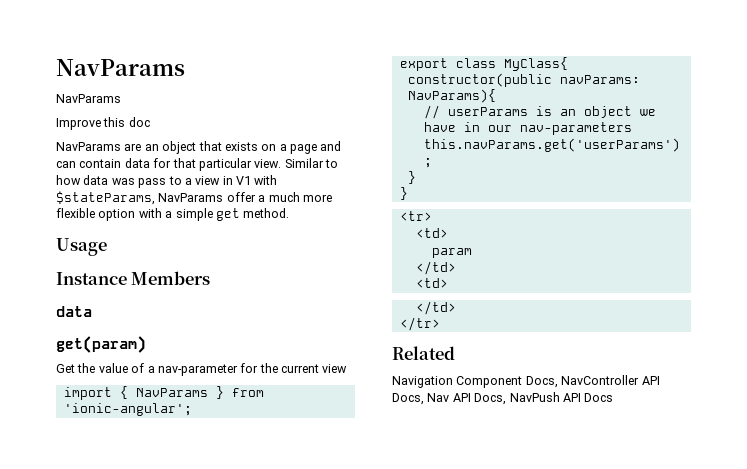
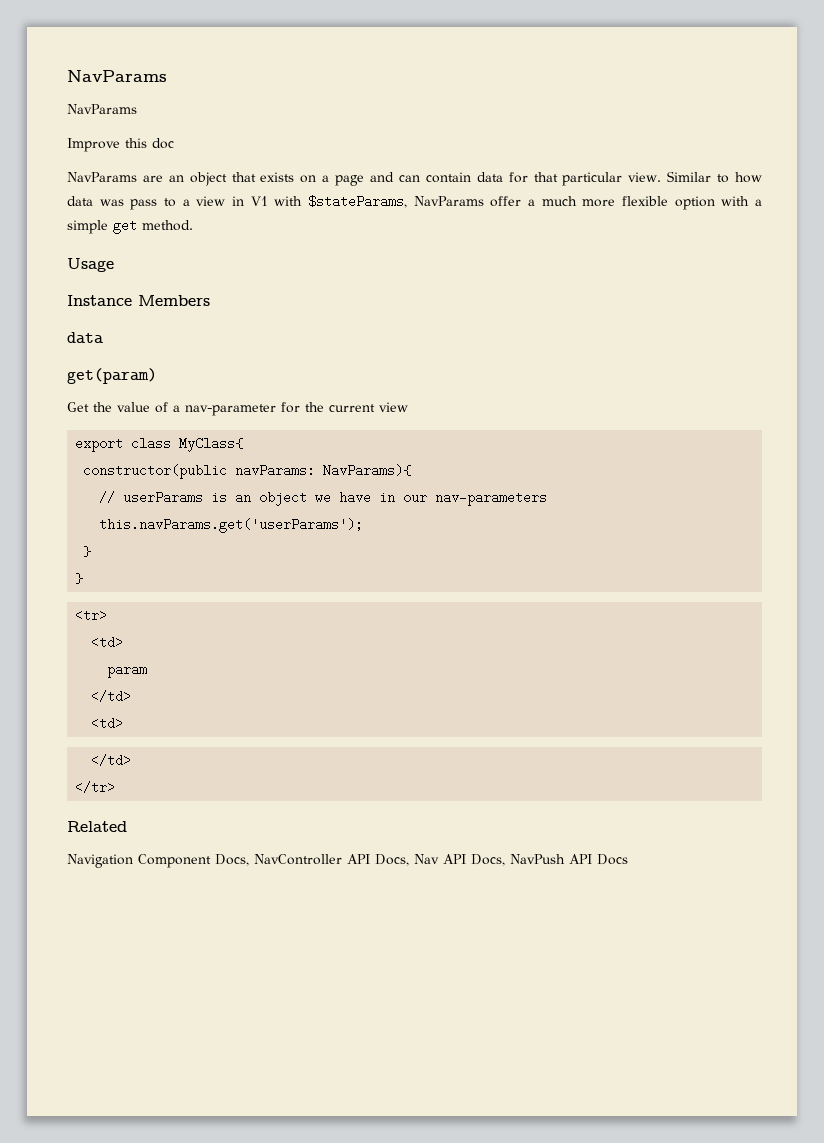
- import { NavParams } from 'ionic-angular';

